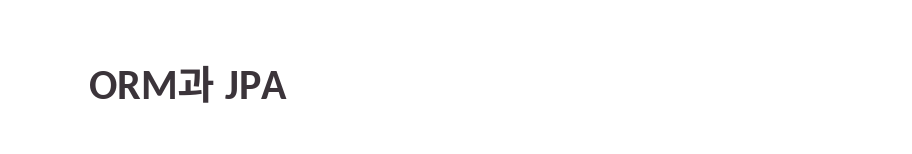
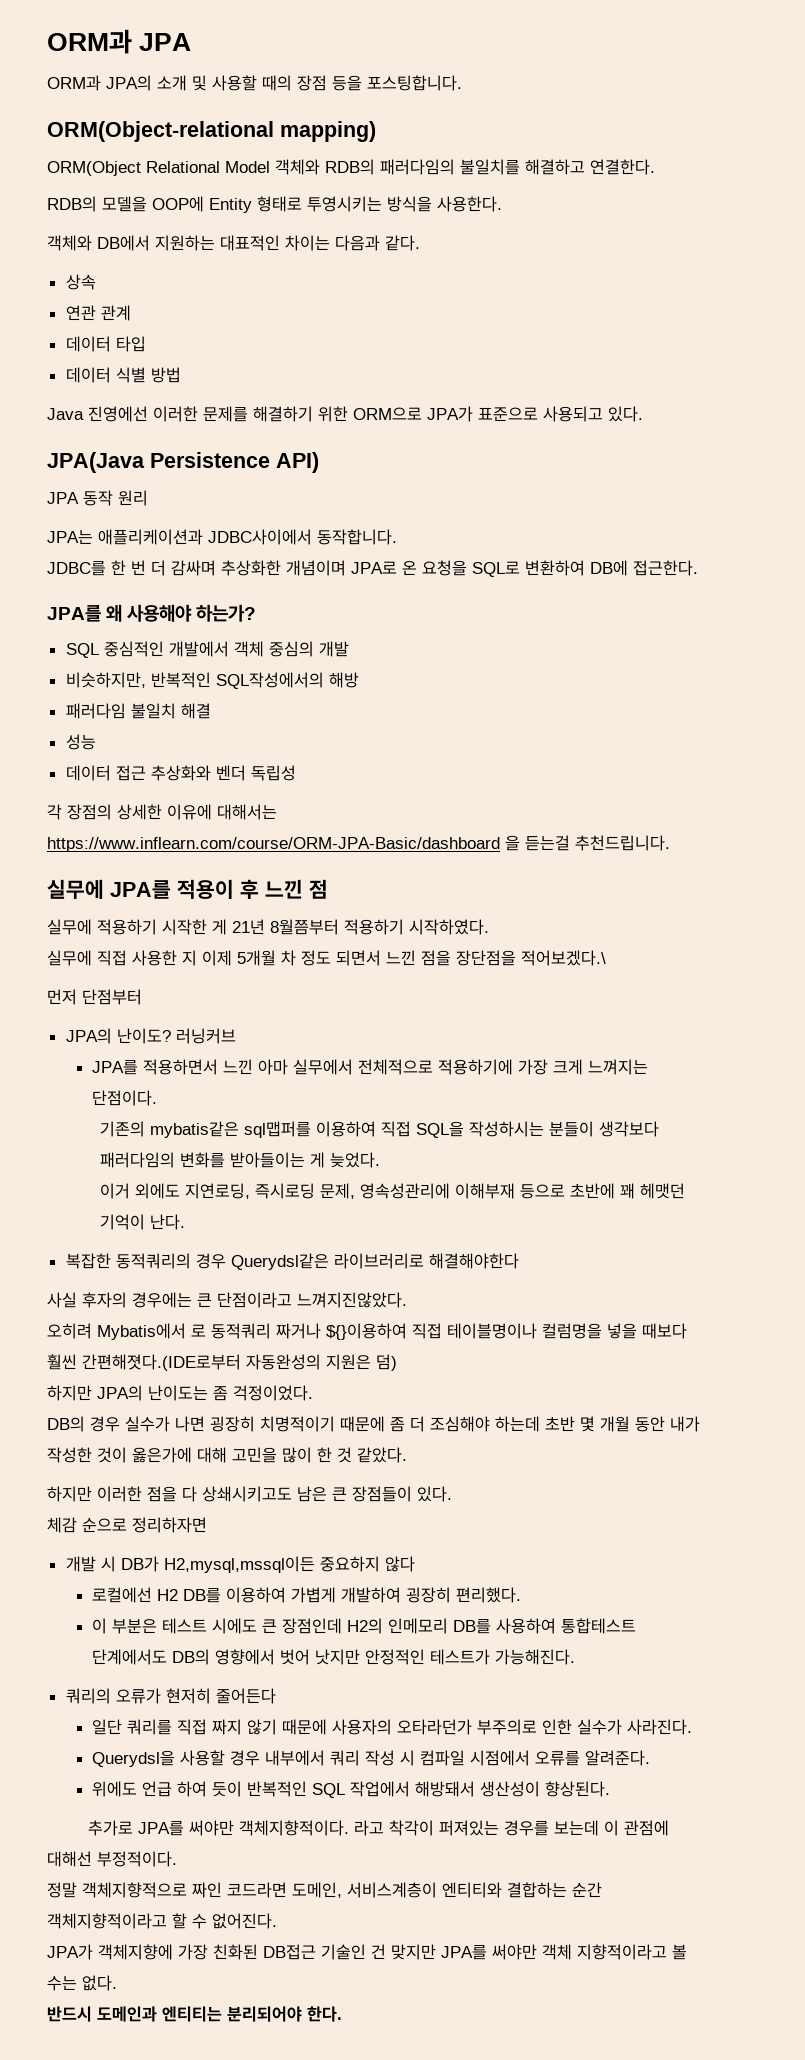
+ ORM과 JPA의 소개 및 사용할 때의 장점 등을 포스팅합니다.
+ ORM(Object-relational mapping)
+ ORM(Object Relational Model 객체와 RDB의 패러다임의 불일치를 해결하고 연결한다.
+ RDB의 모델을 OOP에 Entity 형태로 투영시키는 방식을 사용한다.
+ 객체와 DB에서 지원하는 대표적인 차이는 다음과 같다.
+ 상속
+ 연관 관계
+ 데이터 타입
+ 데이터 식별 방법
+ Java 진영에선 이러한 문제를 해결하기 위한 ORM으로 JPA가 표준으로 사용되고 있다.
+ JPA(Java Persistence API)
+ JPA 동작 원리
+ JPA는 애플리케이션과 JDBC사이에서 동작합니다.
+ JDBC를 한 번 더 감싸며 추상화한 개념이며 JPA로 온 요청을 SQL로 변환하여 DB에 접근한다.
+ JPA를 왜 사용해야 하는가?
+ SQL 중심적인 개발에서 객체 중심의 개발
+ 비슷하지만, 반복적인 SQL작성에서의 해방
+ 패러다임 불일치 해결
+ 성능
+ 데이터 접근 추상화와 벤더 독립성
+ 각 장점의 상세한 이유에 대해서는 https://www.inflearn.com/course/ORM-JPA-Basic/dashboard 을 듣는걸 추천드립니다.
+ 실무에 JPA를 적용이 후 느낀 점
+ 실무에 적용하기 시작한 게 21년 8월쯤부터 적용하기 시작하였다.
+ 실무에 직접 사용한 지 이제 5개월 차 정도 되면서 느낀 점을 장단점을 적어보겠다.\
+ 먼저 단점부터
+ JPA의 난이도? 러닝커브
+ JPA를 적용하면서 느낀 아마 실무에서 전체적으로 적용하기에 가장 크게 느껴지는 단점이다.
+ 기존의 mybatis같은 sql맵퍼를 이용하여 직접 SQL을 작성하시는 분들이 생각보다 패러다임의 변화를 받아들이는 게 늦었다.
+ 이거 외에도 지연로딩, 즉시로딩 문제, 영속성관리에 이해부재 등으로 초반에 꽤 헤맷던 기억이 난다.
+ 복잡한 동적쿼리의 경우 Querydsl같은 라이브러리로 해결해야한다
+ 사실 후자의 경우에는 큰 단점이라고 느껴지진않았다.
+ 오히려 Mybatis에서 로 동적쿼리 짜거나 ${}이용하여 직접 테이블명이나 컬럼명을 넣을 때보다 훨씬 간편해졋다.(IDE로부터 자동완성의 지원은 덤)
+ 하지만 JPA의 난이도는 좀 걱정이었다.
+ DB의 경우 실수가 나면 굉장히 치명적이기 때문에 좀 더 조심해야 하는데 초반 몇 개월 동안 내가 작성한 것이 옳은가에 대해 고민을 많이 한 것 같았다.
+ 하지만 이러한 점을 다 상쇄시키고도 남은 큰 장점들이 있다.
+ 체감 순으로 정리하자면
+ 개발 시 DB가 H2,mysql,mssql이든 중요하지 않다
+ 로컬에선 H2 DB를 이용하여 가볍게 개발하여 굉장히 편리했다.
+ 이 부분은 테스트 시에도 큰 장점인데 H2의 인메모리 DB를 사용하여 통합테스트 단계에서도 DB의 영향에서 벗어 낫지만 안정적인 테스트가 가능해진다.
+ 쿼리의 오류가 현저히 줄어든다
+ 일단 쿼리를 직접 짜지 않기 때문에 사용자의 오타라던가 부주의로 인한 실수가 사라진다.
+ Querydsl을 사용할 경우 내부에서 쿼리 작성 시 컴파일 시점에서 오류를 알려준다.
+ 위에도 언급 하여 듯이 반복적인 SQL 작업에서 해방돼서 생산성이 향상된다.
+ 추가로 JPA를 써야만 객체지향적이다. 라고 착각이 퍼져있는 경우를 보는데 이 관점에 대해선 부정적이다.
+ 정말 객체지향적으로 짜인 코드라면 도메인, 서비스계층이 엔티티와 결합하는 순간 객체지향적이라고 할 수 없어진다.
+ JPA가 객체지향에 가장 친화된 DB접근 기술인 건 맞지만 JPA를 써야만 객체 지향적이라고 볼 수는 없다.
+ 반드시 도메인과 엔티티는 분리되어야 한다.

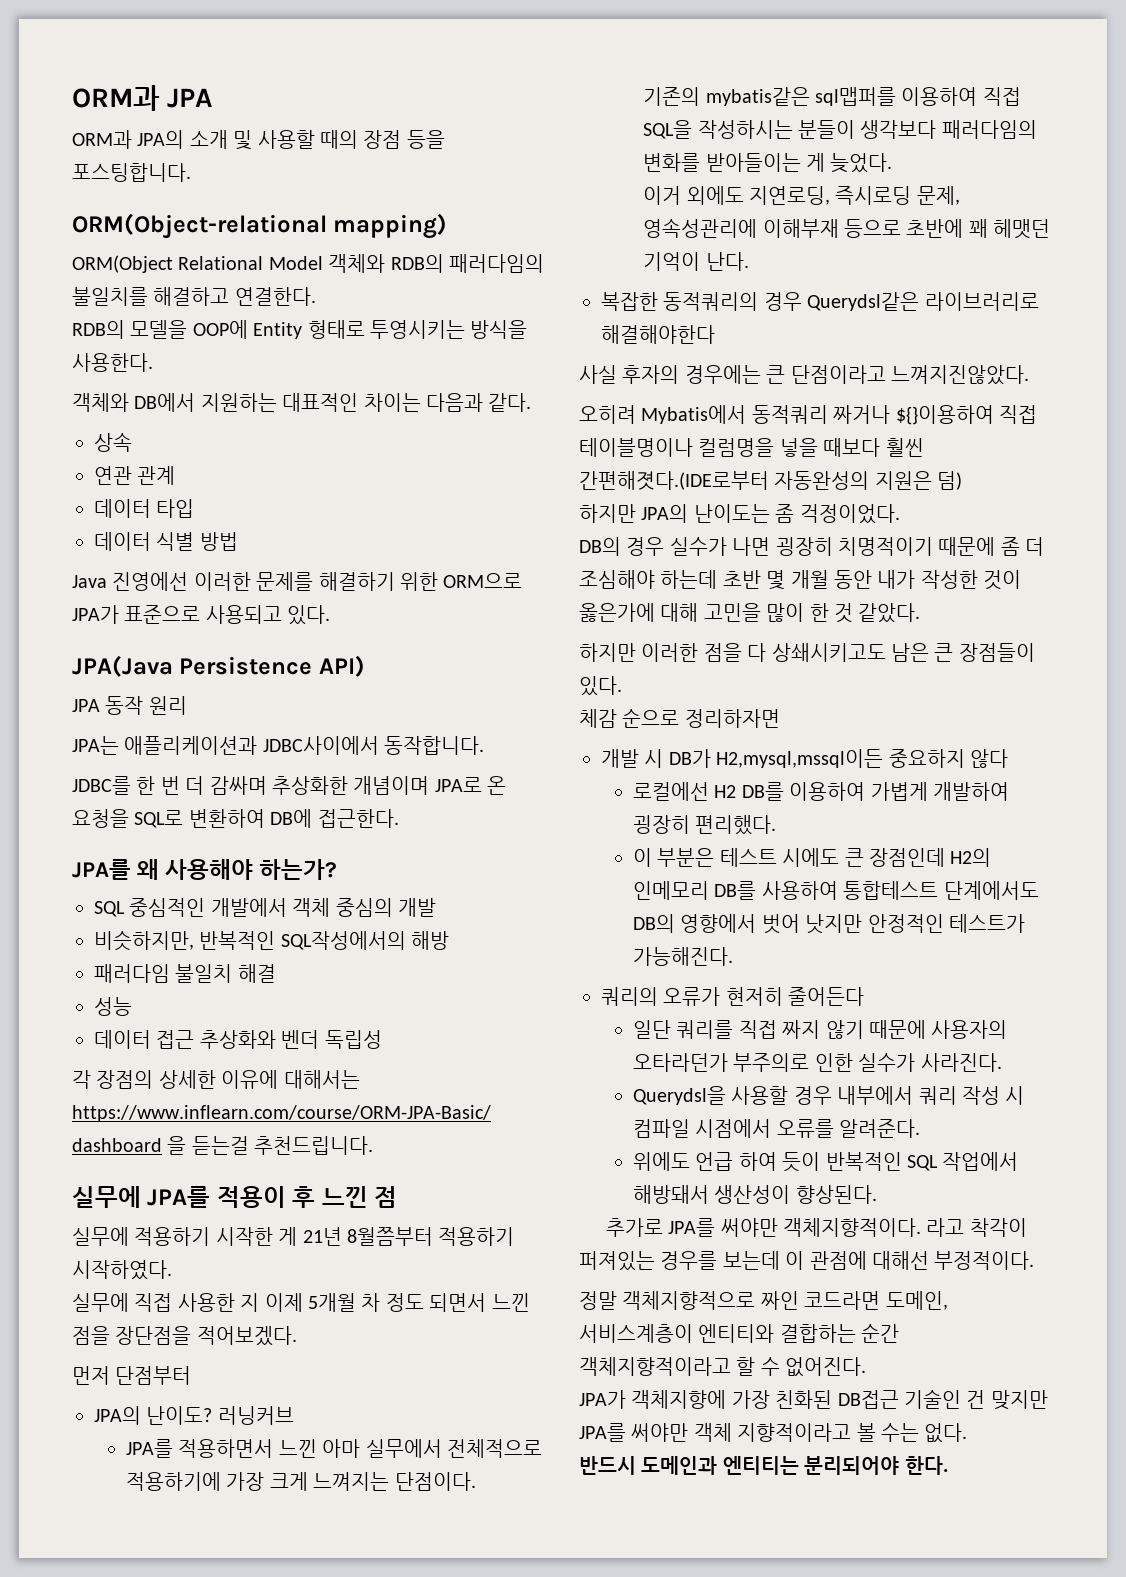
- 실무에 직접 사용한 지 이제 5개월 차 정도 되면서 느낀 점을 장단점을 적어보겠다.\
+ 실무에 직접 사용한 지 이제 5개월 차 정도 되면서 느낀 점을 장단점을 적어보겠다.
- 오히려 Mybatis에서 로 동적쿼리 짜거나 ${}이용하여 직접 테이블명이나 컬럼명을 넣을 때보다 훨씬 간편해졋다.(IDE로부터 자동완성의 지원은 덤)
+ 오히려 Mybatis에서 동적쿼리 짜거나 ${}이용하여 직접 테이블명이나 컬럼명을 넣을 때보다 훨씬 간편해졋다.(IDE로부터 자동완성의 지원은 덤)

